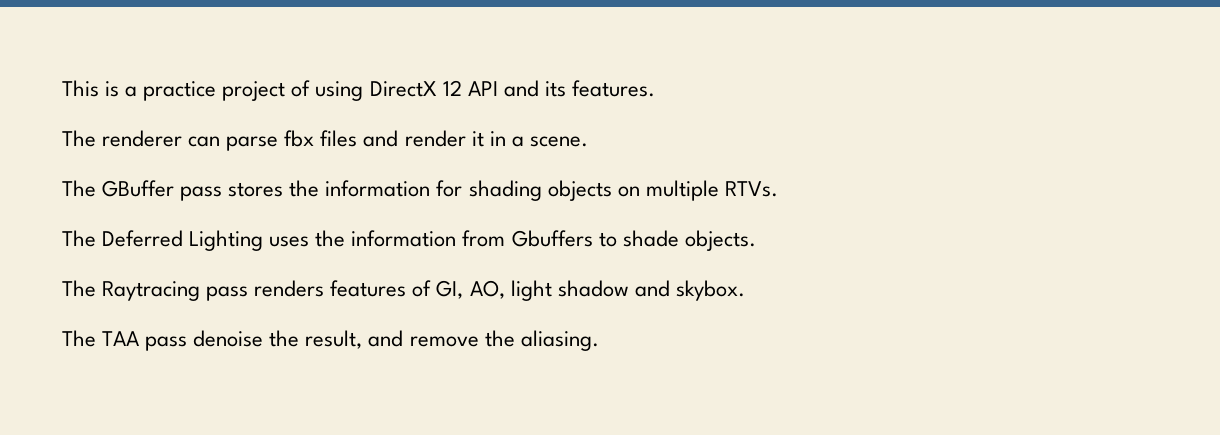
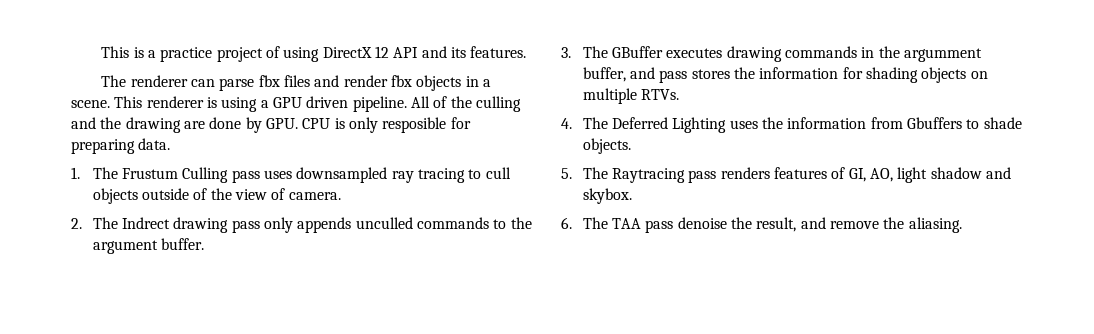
- The renderer can parse fbx files and render it in a scene.
- The GBuffer pass stores the information for shading objects on multiple RTVs.
+ The renderer can parse fbx files and render fbx objects in a scene. This renderer is using a GPU driven pipeline. All of the culling and the drawing are done by GPU. CPU is only resposible for preparing data.
+ 1. The Frustum Culling pass uses downsampled ray tracing to cull objects outside of the view of camera.
+ 2. The Indrect drawing pass only appends unculled commands to the argument buffer.
+ 3. The GBuffer executes drawing commands in the argumment buffer, and pass stores the information for shading objects on multiple RTVs.
- The Deferred Lighting uses the information from Gbuffers to shade objects.
+ 4. The Deferred Lighting uses the information from Gbuffers to shade objects.
- The Raytracing pass renders features of GI, AO, light shadow and skybox.
+ 5. The Raytracing pass renders features of GI, AO, light shadow and skybox.
- The TAA pass denoise the result, and remove the aliasing.
+ 6. The TAA pass denoise the result, and remove the aliasing.

